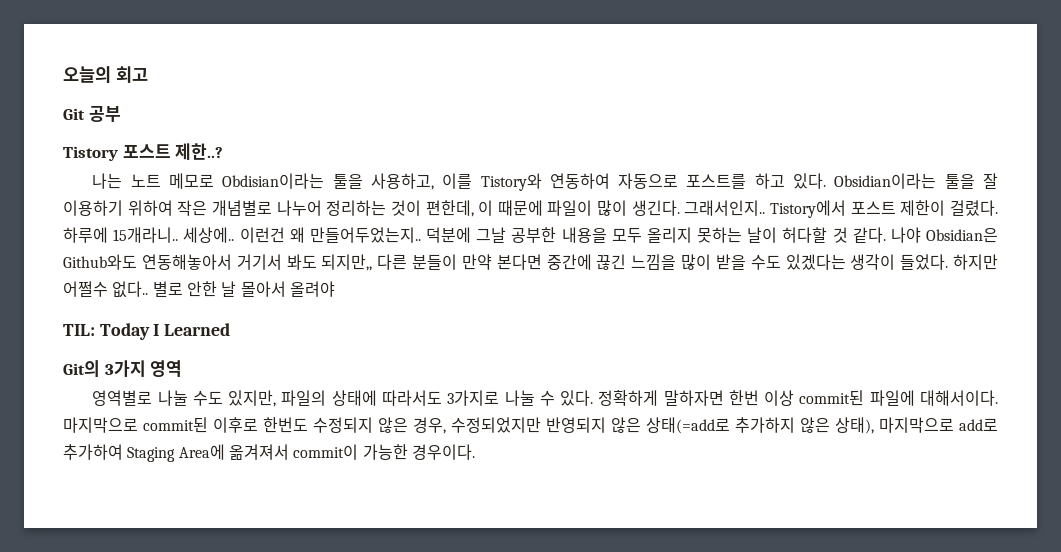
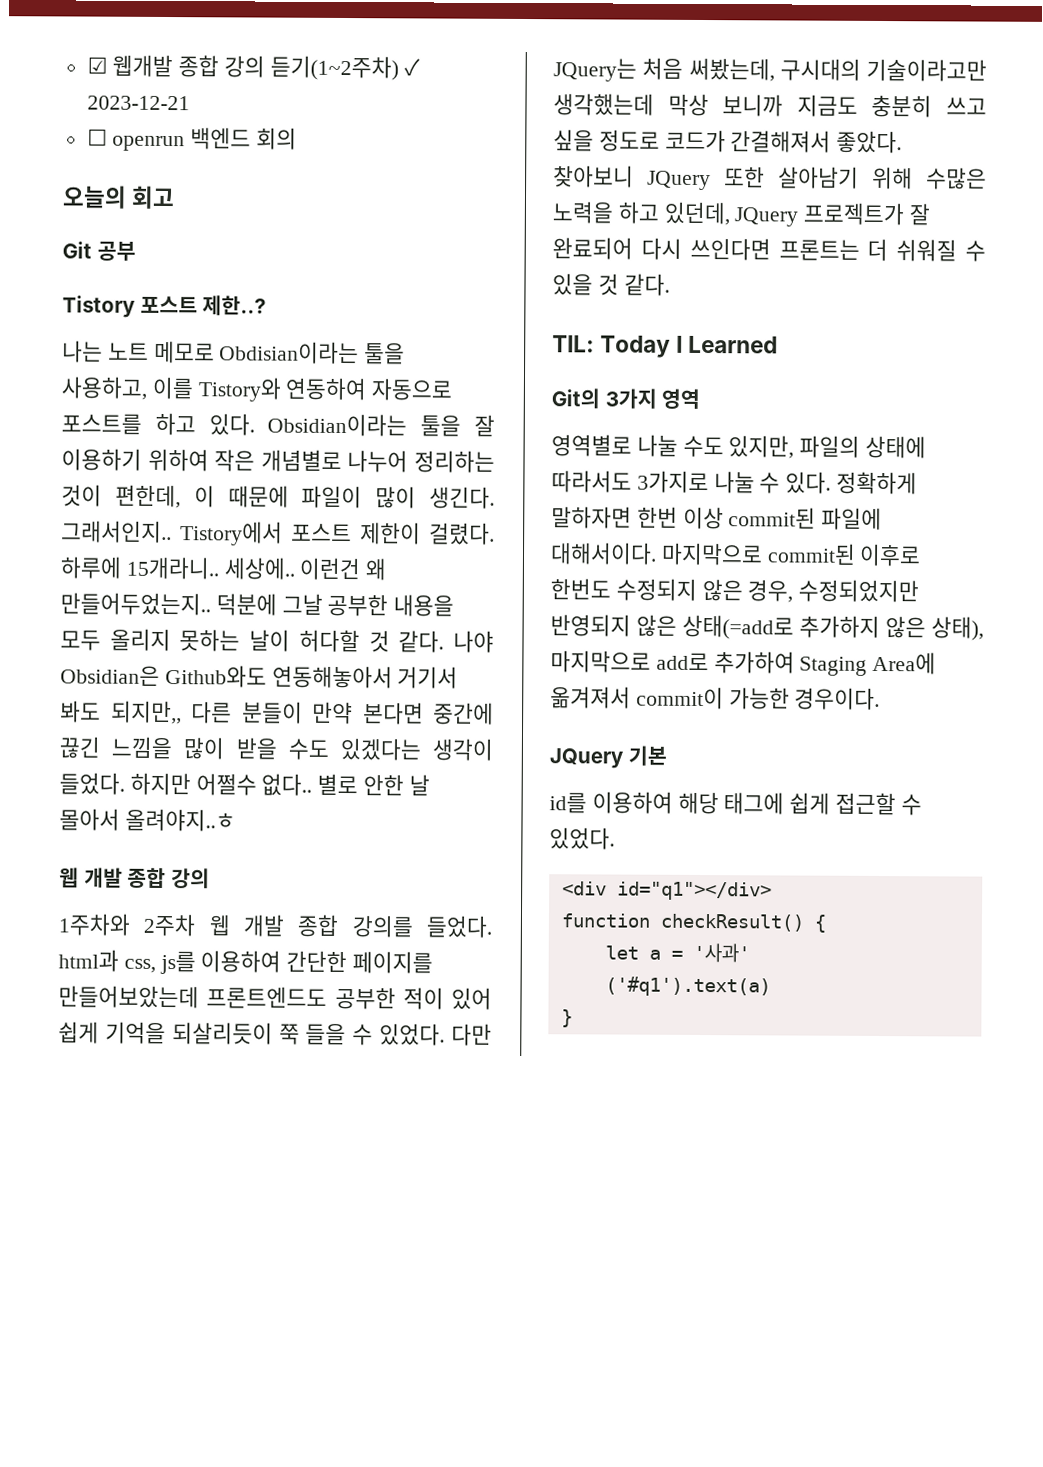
+ ☑ 웹개발 종합 강의 듣기(1~2주차) ✓ 2023-12-21
+ ☐ openrun 백엔드 회의
- 별로 안한 날 몰아서 올려야
+ 별로 안한 날 몰아서 올려야지..ㅎ
+ 웹 개발 종합 강의
+ 1주차와 2주차 웹 개발 종합 강의를 들었다. html과 css, js를 이용하여 간단한 페이지를 만들어보았는데 프론트엔드도 공부한 적이 있어 쉽게 기억을 되살리듯이 쭉 들을 수 있었다. 다만 JQuery는 처음 써봤는데, 구시대의 기술이라고만 생각했는데 막상 보니까 지금도 충분히 쓰고 싶을 정도로 코드가 간결해져서 좋았다. 찾아보니 JQuery 또한 살아남기 위해 수많은 노력을 하고 있던데, JQuery 프로젝트가 잘 완료되어 다시 쓰인다면 프론트는 더 쉬워질 수 있을 것 같다.
+ JQuery 기본
+ id를 이용하여 해당 태그에 쉽게 접근할 수 있었다.
+ <div id="q1"></div>
+ function checkResult() {
+ let a = '사과'
+ ('#q1').text(a)
+ }

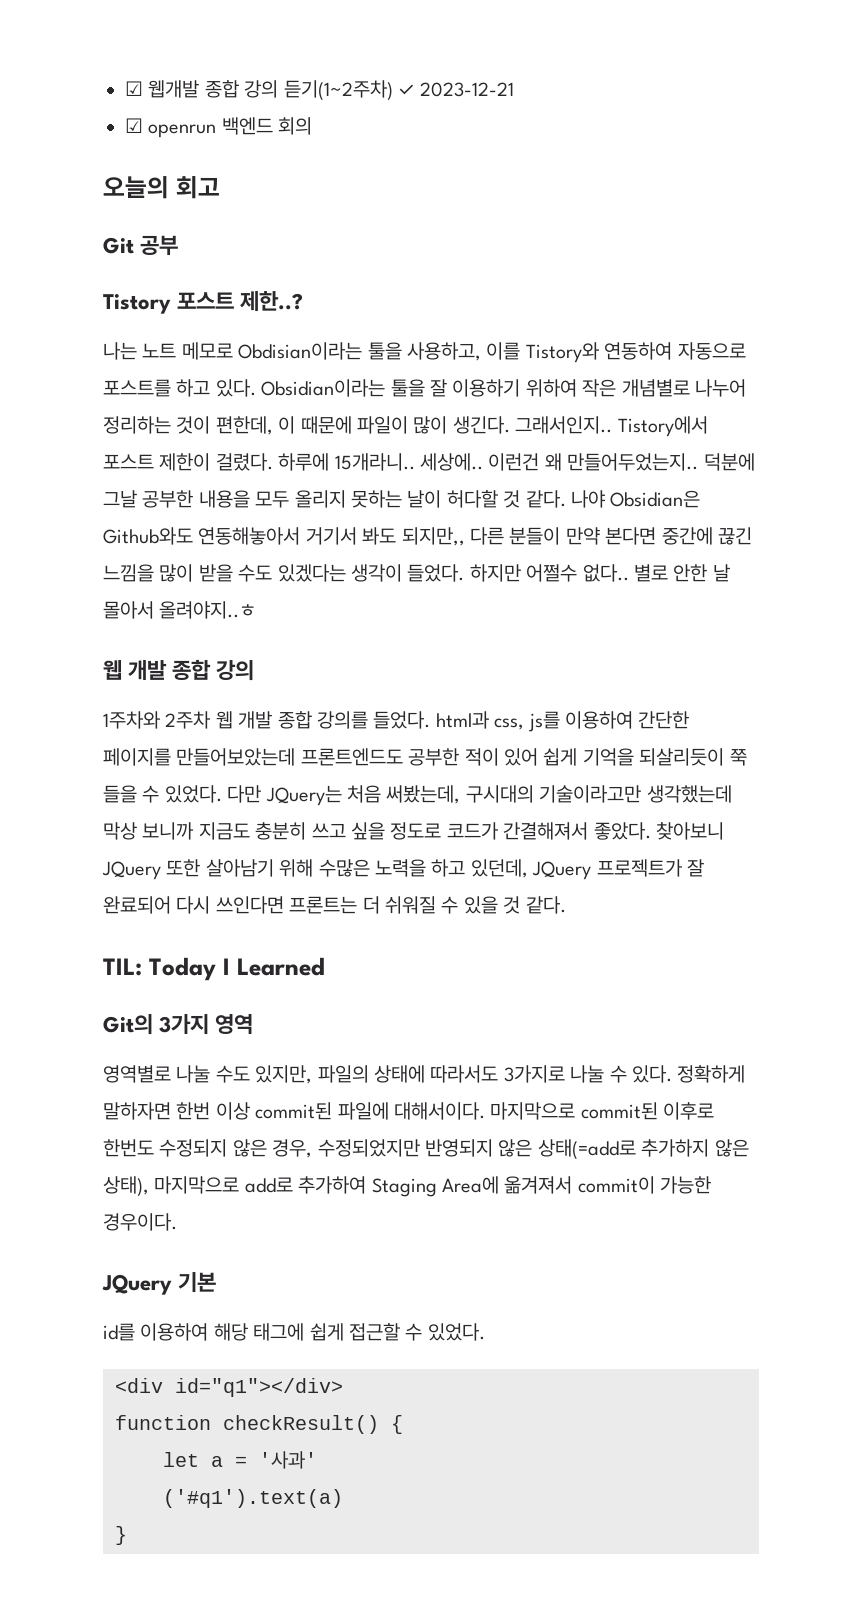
- ☐ openrun 백엔드 회의
+ ☑ openrun 백엔드 회의

